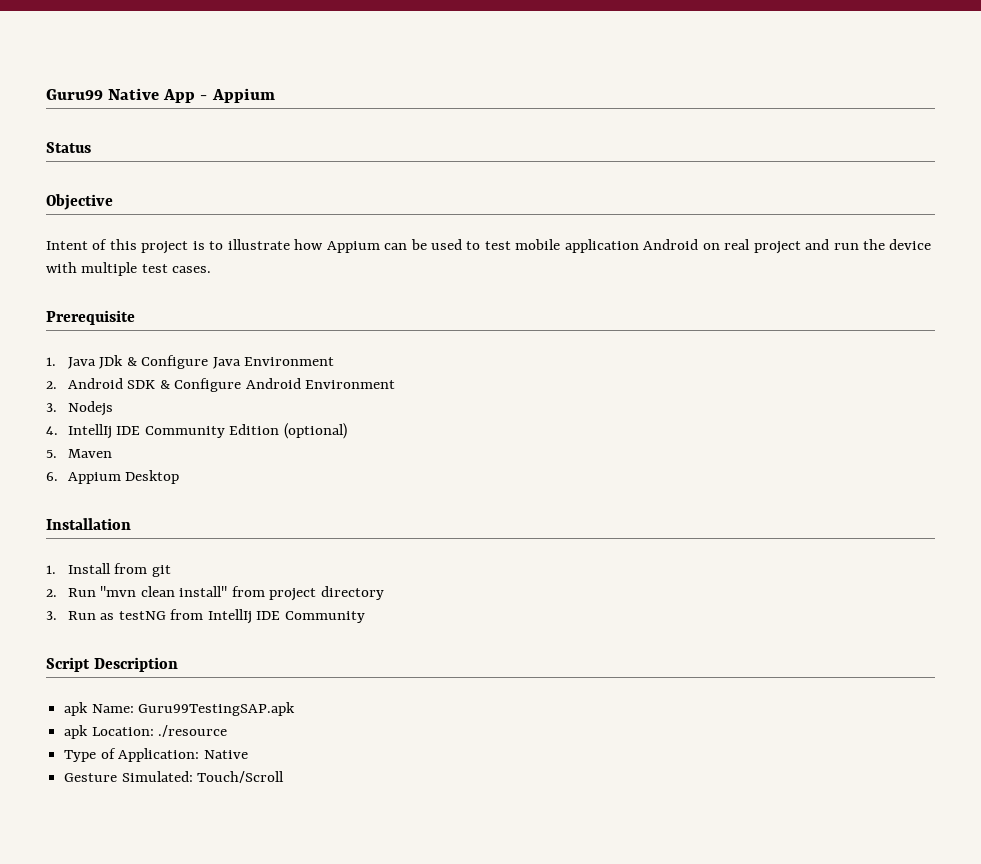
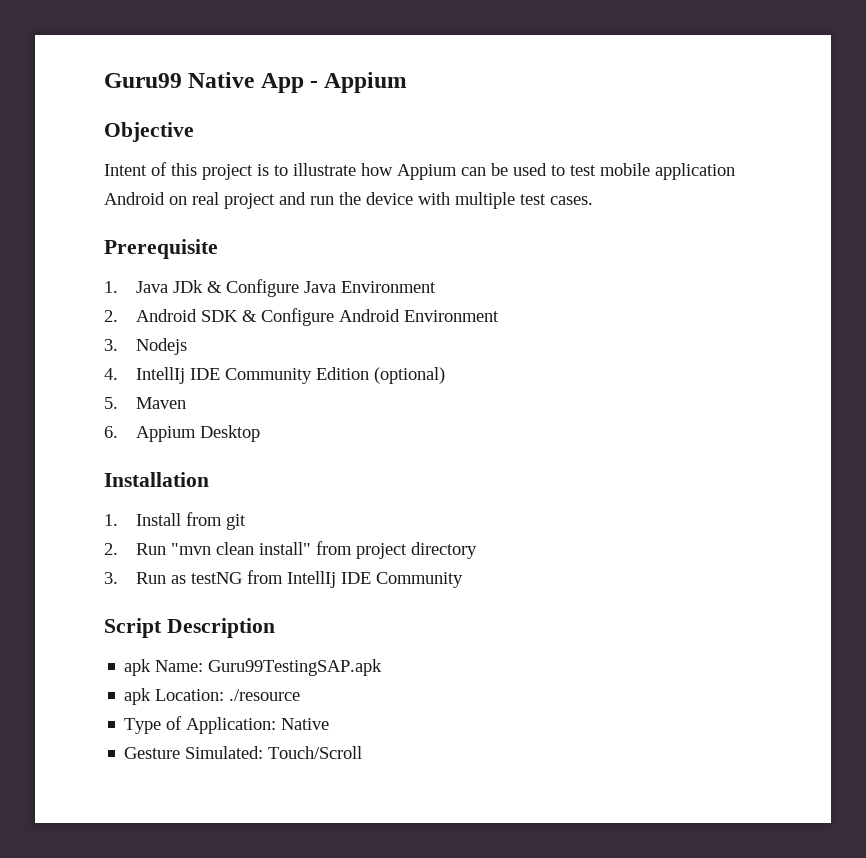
- Status

